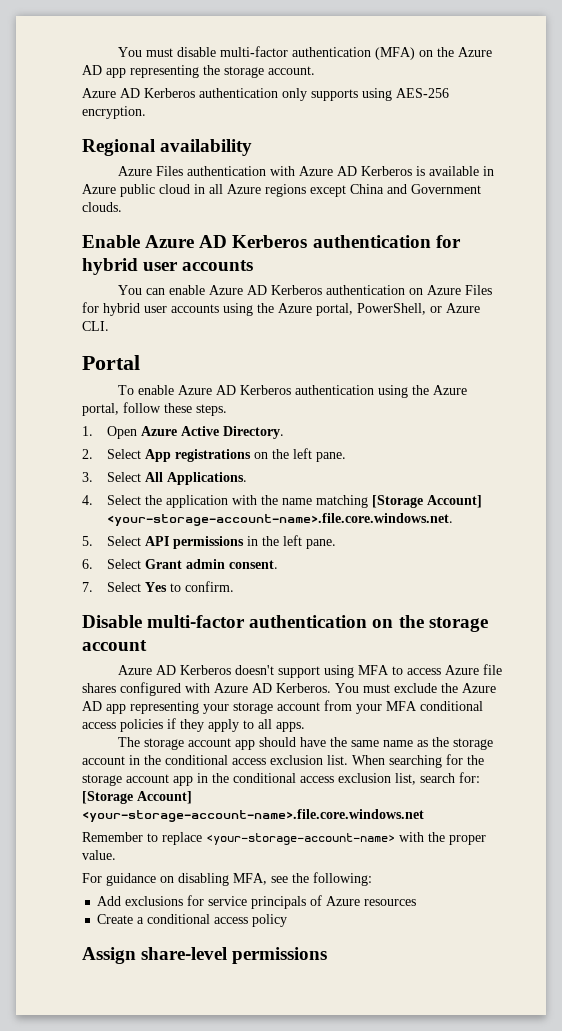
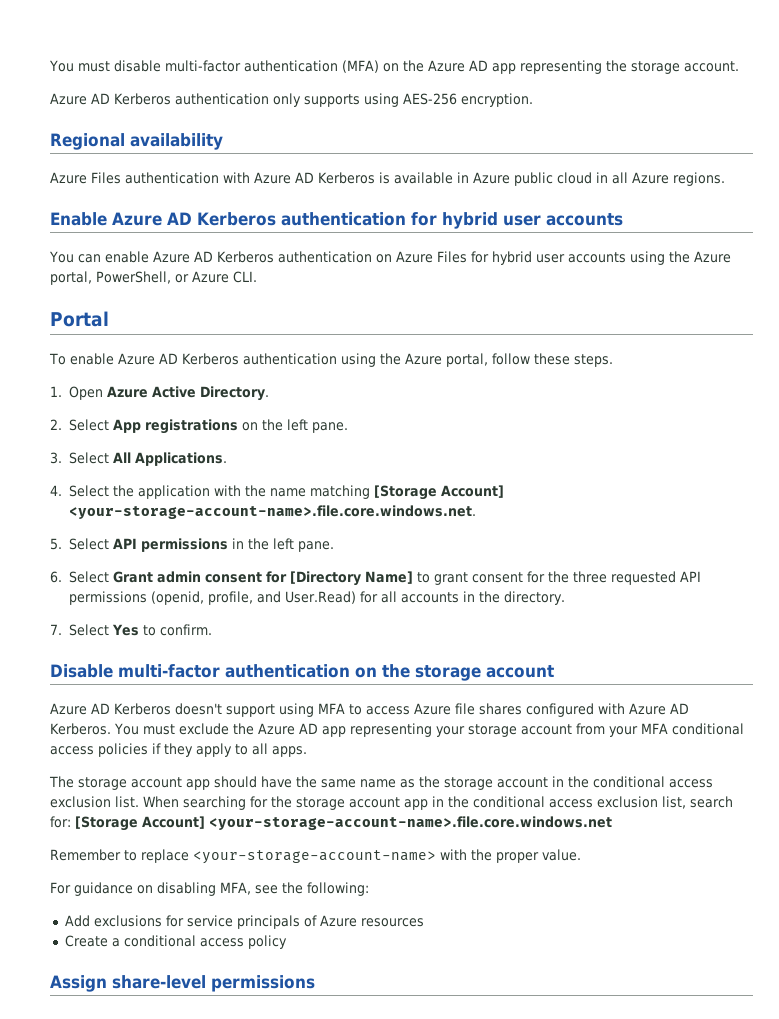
- Azure Files authentication with Azure AD Kerberos is available in Azure public cloud in all Azure regions except China and Government clouds.
+ Azure Files authentication with Azure AD Kerberos is available in Azure public cloud in all Azure regions.
- 6. Select Grant admin consent.
+ 6. Select Grant admin consent for [Directory Name] to grant consent for the three requested API permissions (openid, profile, and User.Read) for all accounts in the directory.

